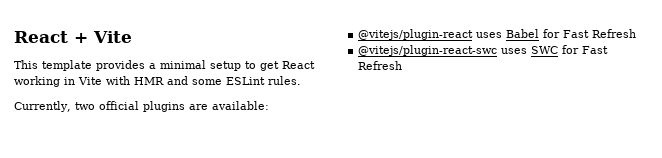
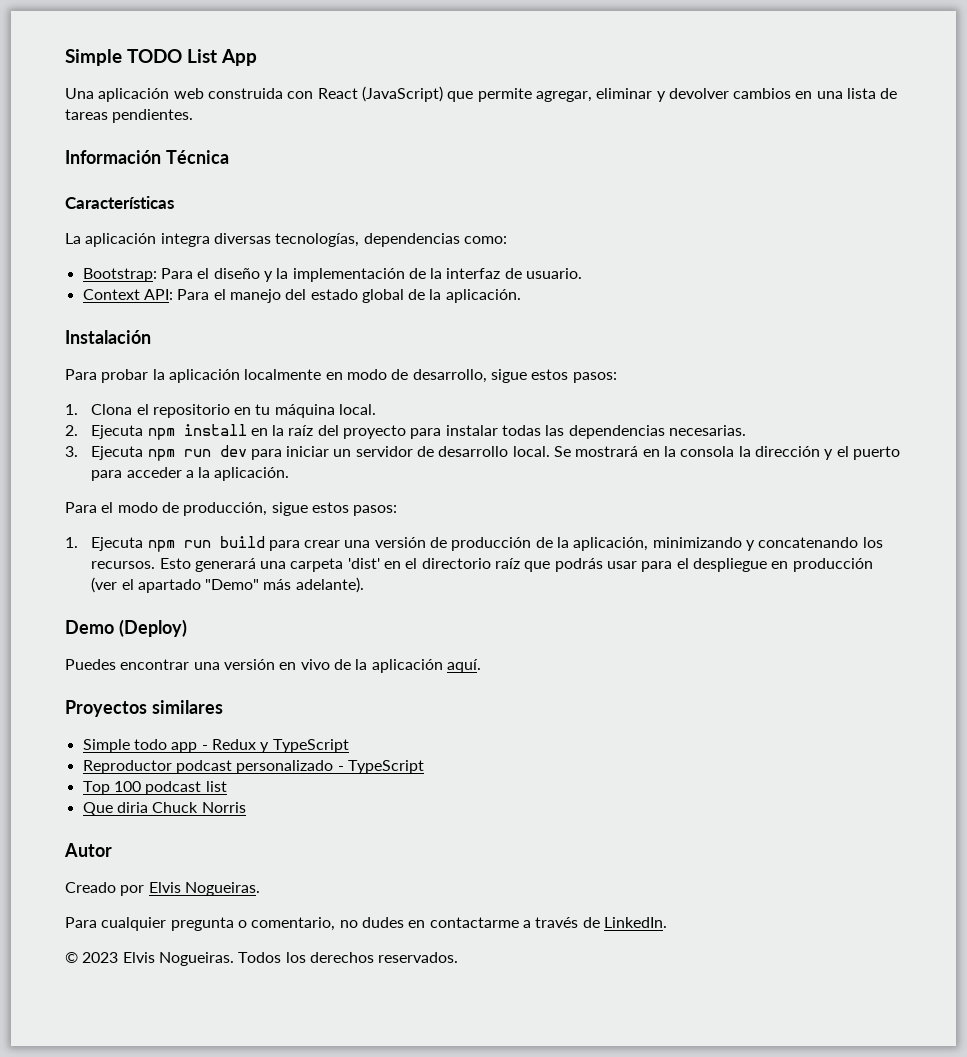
- React + Vite
- This template provides a minimal setup to get React working in Vite with HMR and some ESLint rules.
- Currently, two official plugins are available:
- @vitejs/plugin-react uses Babel for Fast Refresh
- @vitejs/plugin-react-swc uses SWC for Fast Refresh
+ Simple TODO List App
+ Una aplicación web construida con React (JavaScript) que permite agregar, eliminar y devolver cambios en una lista de tareas pendientes.
+ Información Técnica
+ Características
+ La aplicación integra diversas tecnologías, dependencias como:
+ Bootstrap: Para el diseño y la implementación de la interfaz de usuario.
+ Context API: Para el manejo del estado global de la aplicación.
+ Instalación
+ Para probar la aplicación localmente en modo de desarrollo, sigue estos pasos:
+ 1. Clona el repositorio en tu máquina local.
+ 2. Ejecuta npm install en la raíz del proyecto para instalar todas las dependencias necesarias.
+ 3. Ejecuta npm run dev para iniciar un servidor de desarrollo local. Se mostrará en la consola la dirección y el puerto para acceder a la aplicación.
+ Para el modo de producción, sigue estos pasos:
+ 1. Ejecuta npm run build para crear una versión de producción de la aplicación, minimizando y concatenando los recursos. Esto generará una carpeta 'dist' en el directorio raíz que podrás usar para el despliegue en producción (ver el apartado "Demo" más adelante).
+ Demo (Deploy)
+ Puedes encontrar una versión en vivo de la aplicación aquí.
+ Proyectos similares
+ Simple todo app - Redux y TypeScript
+ Reproductor podcast personalizado - TypeScript
+ Top 100 podcast list
+ Que diria Chuck Norris
+ Autor
+ Creado por Elvis Nogueiras.
+ Para cualquier pregunta o comentario, no dudes en contactarme a través de LinkedIn.
+ © 2023 Elvis Nogueiras. Todos los derechos reservados.

